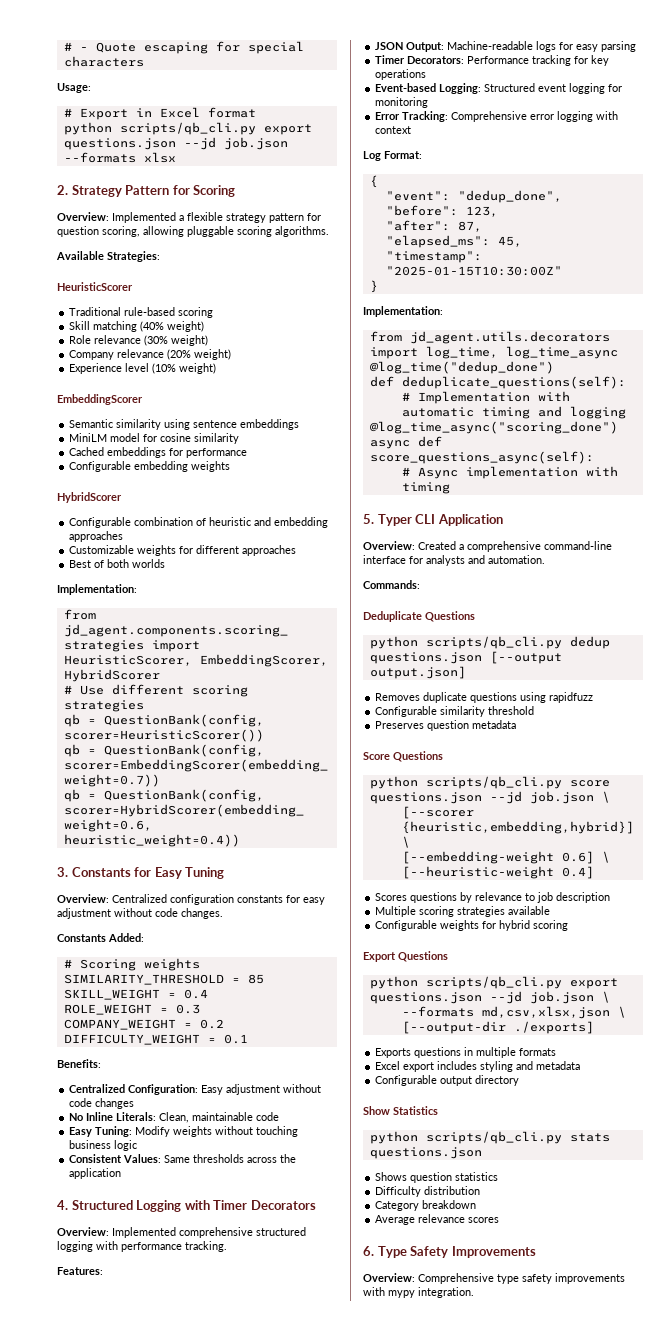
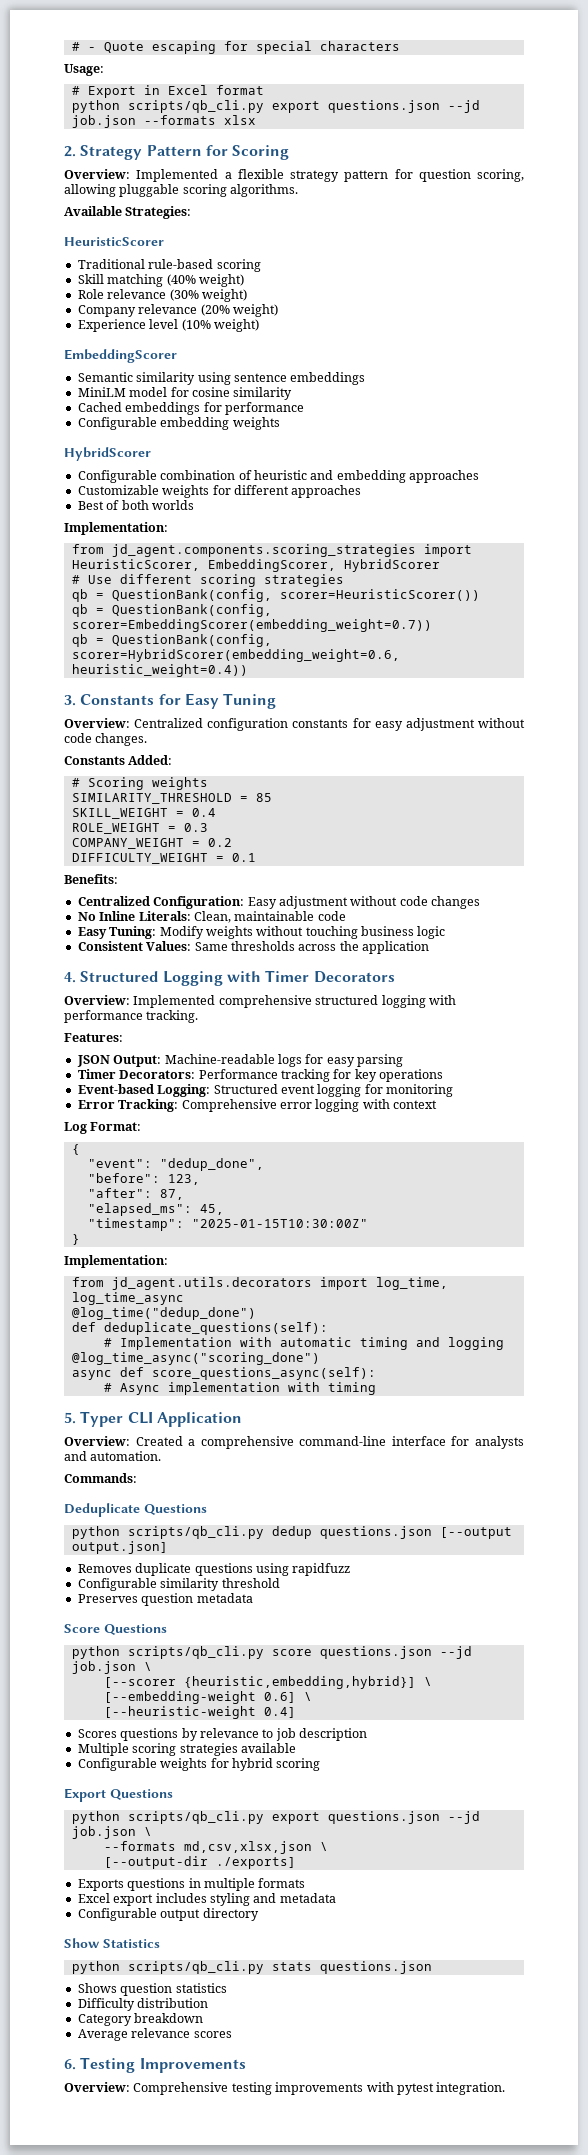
- 6. Type Safety Improvements
+ 6. Testing Improvements
- Overview: Comprehensive type safety improvements with mypy integration.
+ Overview: Comprehensive testing improvements with pytest integration.

